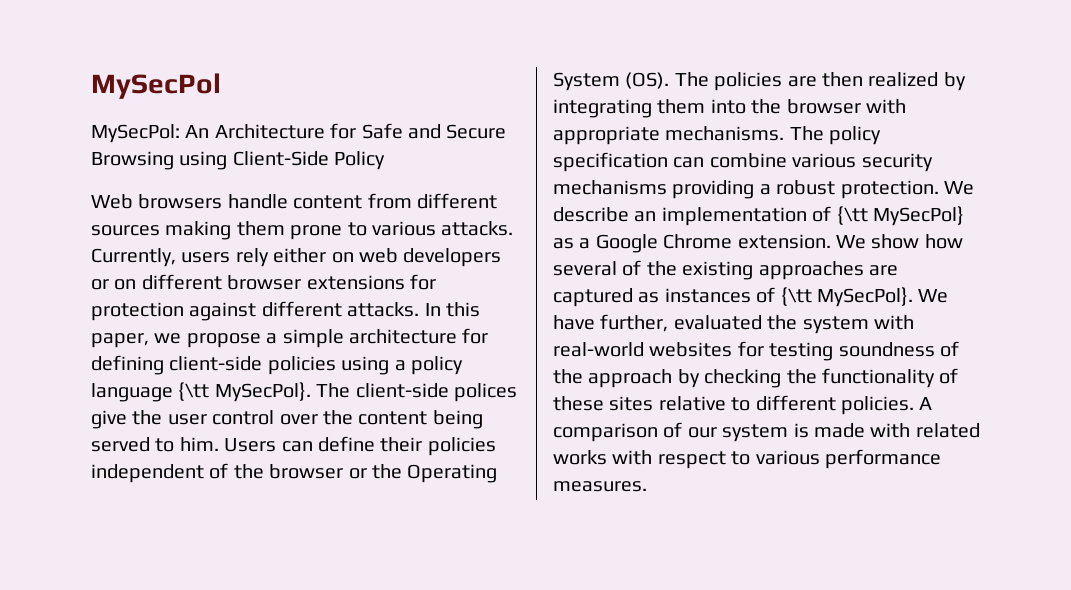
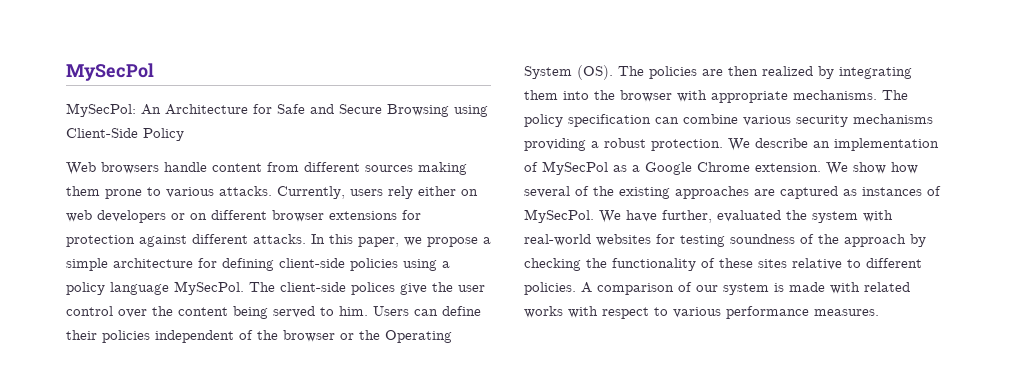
- In this paper, we propose a simple architecture for defining client-side policies using a policy language {\tt MySecPol}.
+ In this paper, we propose a simple architecture for defining client-side policies using a policy language MySecPol.
- We describe an implementation of {\tt MySecPol} as a Google Chrome extension.
+ We describe an implementation of MySecPol as a Google Chrome extension.
- We show how several of the existing approaches are captured as instances of {\tt MySecPol}.
+ We show how several of the existing approaches are captured as instances of MySecPol.

